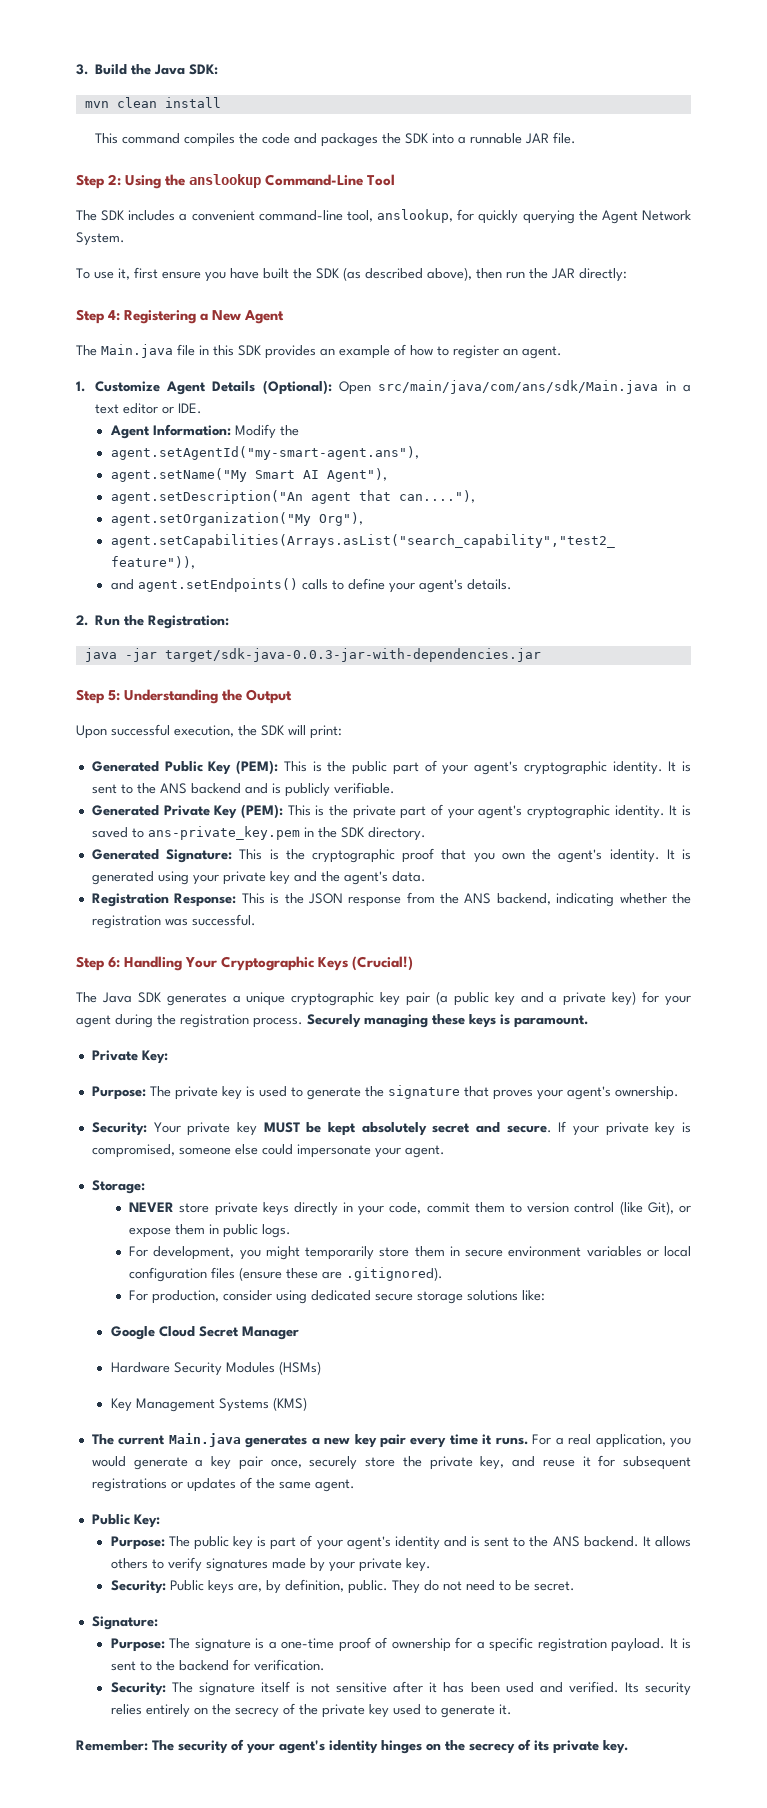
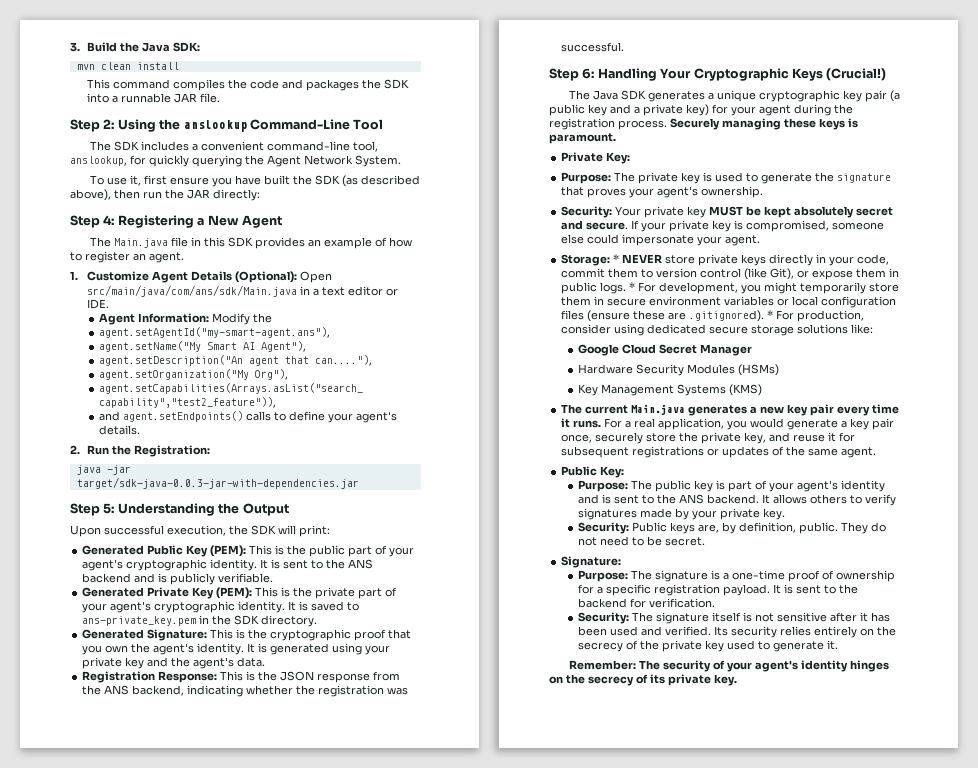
- Storage:
- NEVER store private keys directly in your code, commit them to version control (like Git), or expose them in public logs.
- For development, you might temporarily store them in secure environment variables or local configuration files (ensure these are .gitignored).
- For production, consider using dedicated secure storage solutions like:
+ Storage: * NEVER store private keys directly in your code, commit them to version control (like Git), or expose them in public logs. * For development, you might temporarily store them in secure environment variables or local configuration files (ensure these are .gitignored). * For production, consider using dedicated secure storage solutions like:

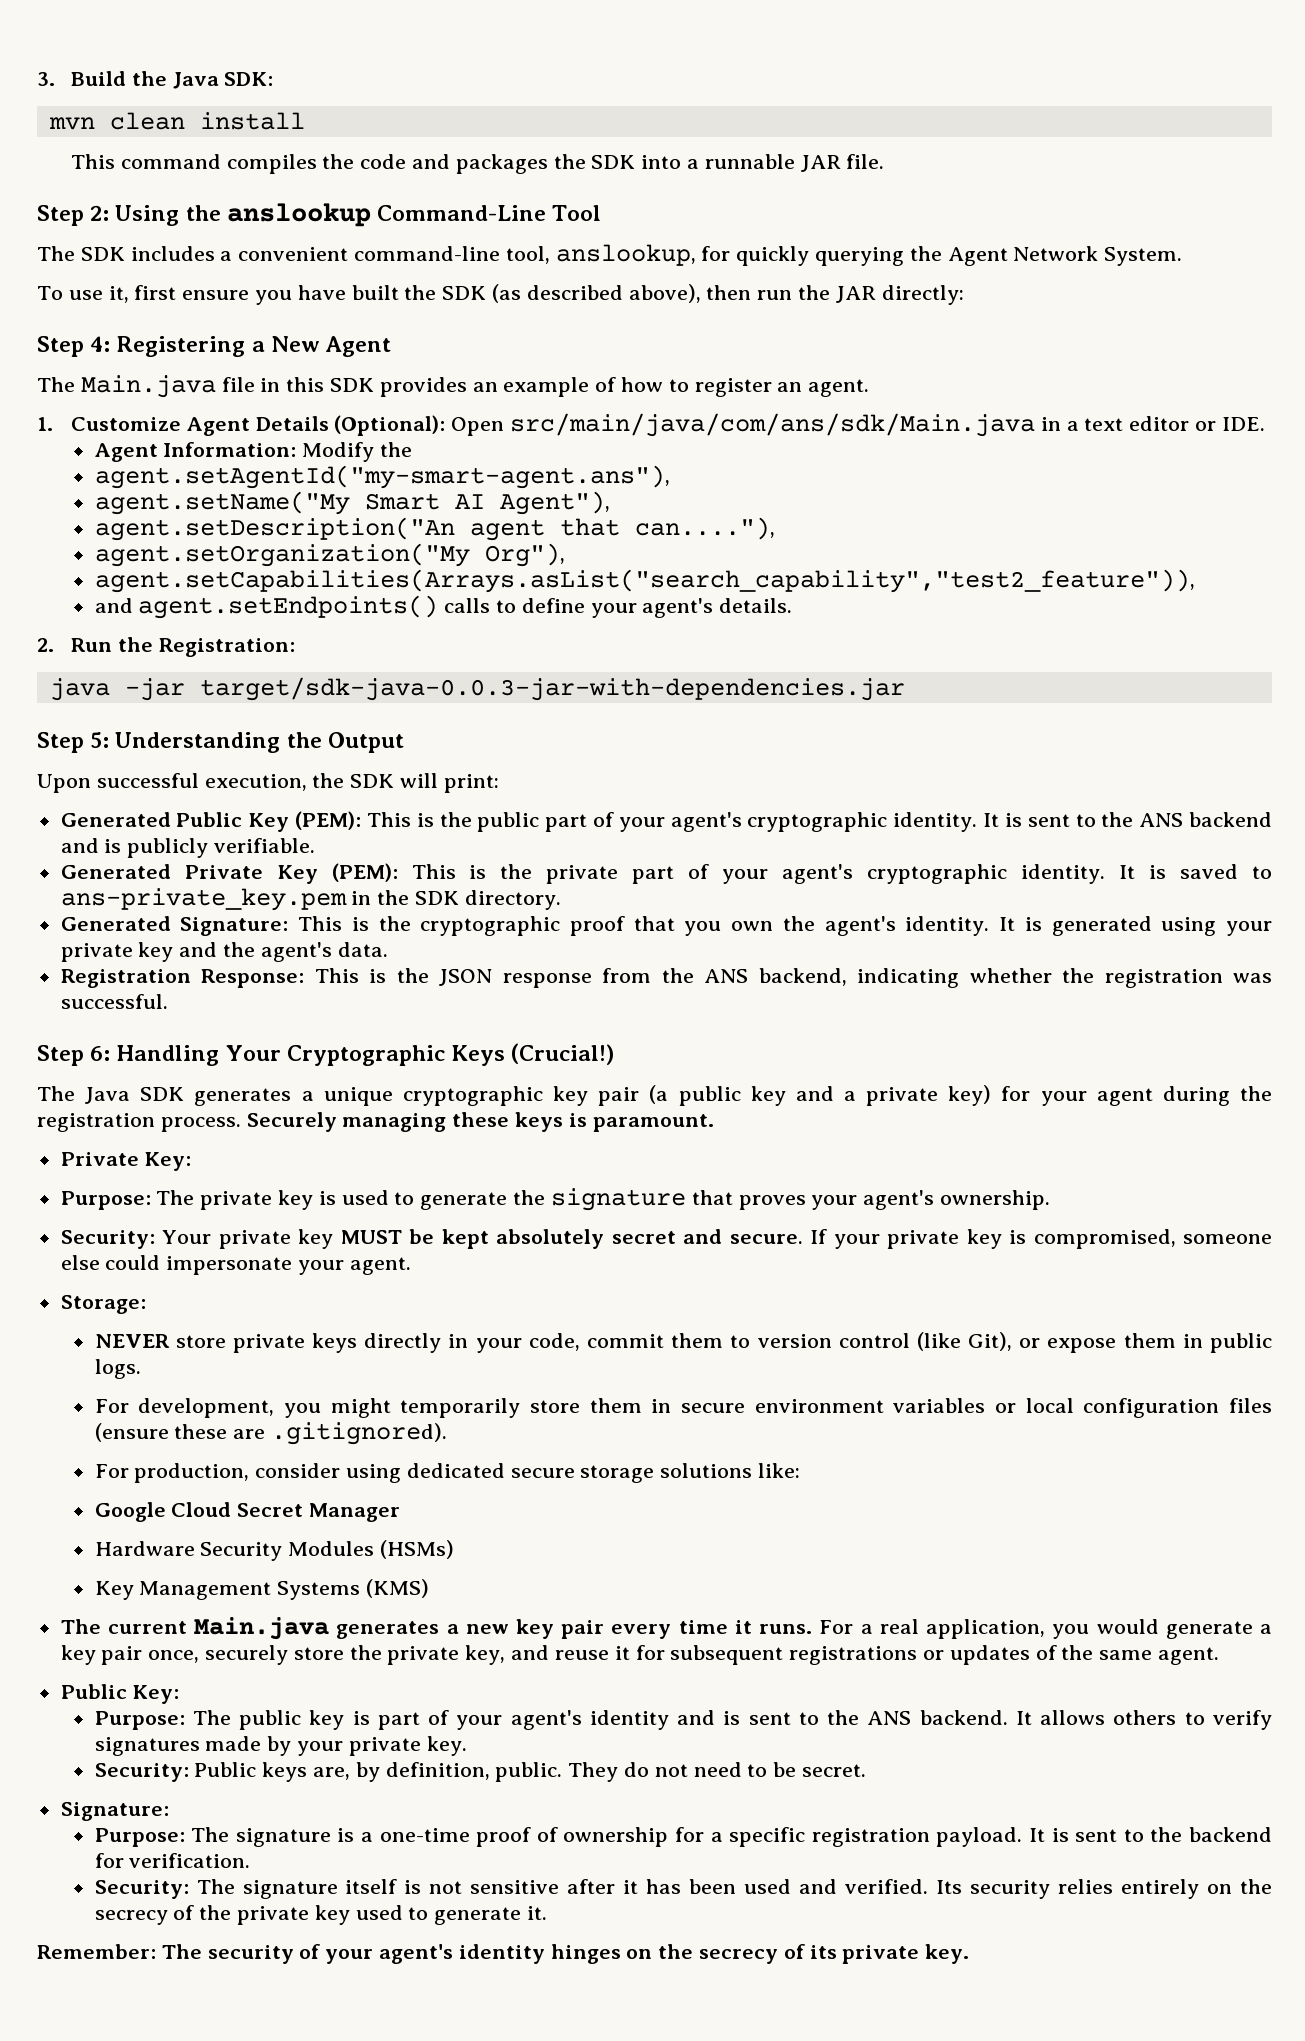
- Storage: * NEVER store private keys directly in your code, commit them to version control (like Git), or expose them in public logs. * For development, you might temporarily store them in secure environment variables or local configuration files (ensure these are .gitignored). * For production, consider using dedicated secure storage solutions like:
+ Storage:
+ NEVER store private keys directly in your code, commit them to version control (like Git), or expose them in public logs.
+ For development, you might temporarily store them in secure environment variables or local configuration files (ensure these are .gitignored).
+ For production, consider using dedicated secure storage solutions like:

